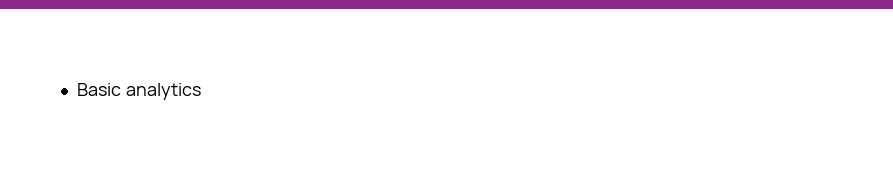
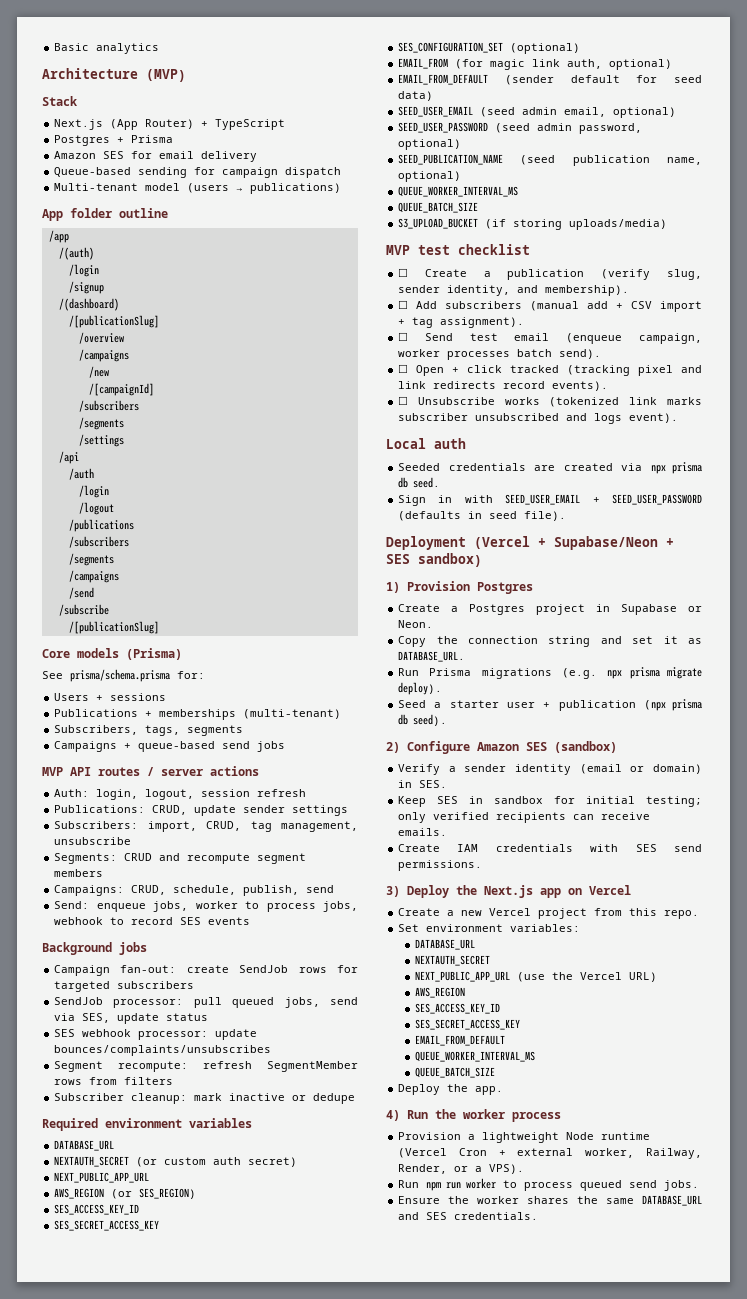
+ Architecture (MVP)
+ Stack
+ Next.js (App Router) + TypeScript
+ Postgres + Prisma
+ Amazon SES for email delivery
+ Queue-based sending for campaign dispatch
+ Multi-tenant model (users → publications)
+ App folder outline
+ /app
+ /(auth)
+ /login
+ /signup
+ /(dashboard)
+ /[publicationSlug]
+ /overview
+ /campaigns
+ /new
+ /[campaignId]
+ /subscribers
+ /segments
+ /settings
+ /api
+ /auth
+ /login
+ /logout
+ /publications
+ /subscribers
+ /segments
+ /campaigns
+ /send
+ /subscribe
+ /[publicationSlug]
+ Core models (Prisma)
+ See prisma/schema.prisma for:
+ Users + sessions
+ Publications + memberships (multi-tenant)
+ Subscribers, tags, segments
+ Campaigns + queue-based send jobs
+ MVP API routes / server actions
+ Auth: login, logout, session refresh
+ Publications: CRUD, update sender settings
+ Subscribers: import, CRUD, tag management, unsubscribe
+ Segments: CRUD and recompute segment members
+ Campaigns: CRUD, schedule, publish, send
+ Send: enqueue jobs, worker to process jobs, webhook to record SES events
+ Background jobs
+ Campaign fan-out: create SendJob rows for targeted subscribers
+ SendJob processor: pull queued jobs, send via SES, update status
+ SES webhook processor: update bounces/complaints/unsubscribes
+ Segment recompute: refresh SegmentMember rows from filters
+ Subscriber cleanup: mark inactive or dedupe
+ Required environment variables
+ DATABASE_URL
+ NEXTAUTH_SECRET (or custom auth secret)
+ NEXT_PUBLIC_APP_URL
+ AWS_REGION (or SES_REGION)
+ SES_ACCESS_KEY_ID
+ SES_SECRET_ACCESS_KEY
+ SES_CONFIGURATION_SET (optional)
+ EMAIL_FROM (for magic link auth, optional)
+ EMAIL_FROM_DEFAULT (sender default for seed data)
+ SEED_USER_EMAIL (seed admin email, optional)
+ SEED_USER_PASSWORD (seed admin password, optional)
+ SEED_PUBLICATION_NAME (seed publication name, optional)
+ QUEUE_WORKER_INTERVAL_MS
+ QUEUE_BATCH_SIZE
+ S3_UPLOAD_BUCKET (if storing uploads/media)
+ MVP test checklist
+ ☐ Create a publication (verify slug, sender identity, and membership).
+ ☐ Add subscribers (manual add + CSV import + tag assignment).
+ ☐ Send test email (enqueue campaign, worker processes batch send).
+ ☐ Open + click tracked (tracking pixel and link redirects record events).
+ ☐ Unsubscribe works (tokenized link marks subscriber unsubscribed and logs event).
+ Local auth
+ Seeded credentials are created via npx prisma db seed.
+ Sign in with SEED_USER_EMAIL + SEED_USER_PASSWORD (defaults in seed file).
+ Deployment (Vercel + Supabase/Neon + SES sandbox)
+ 1) Provision Postgres
+ Create a Postgres project in Supabase or Neon.
+ Copy the connection string and set it as DATABASE_URL.
+ Run Prisma migrations (e.g. npx prisma migrate deploy).
+ Seed a starter user + publication (npx prisma db seed).
+ 2) Configure Amazon SES (sandbox)
+ Verify a sender identity (email or domain) in SES.
+ Keep SES in sandbox for initial testing; only verified recipients can receive emails.
+ Create IAM credentials with SES send permissions.
+ 3) Deploy the Next.js app on Vercel
+ Create a new Vercel project from this repo.
+ Set environment variables:
+ DATABASE_URL
+ NEXTAUTH_SECRET
+ NEXT_PUBLIC_APP_URL (use the Vercel URL)
+ AWS_REGION
+ SES_ACCESS_KEY_ID
+ SES_SECRET_ACCESS_KEY
+ EMAIL_FROM_DEFAULT
+ QUEUE_WORKER_INTERVAL_MS
+ QUEUE_BATCH_SIZE
+ Deploy the app.
+ 4) Run the worker process
+ Provision a lightweight Node runtime (Vercel Cron + external worker, Railway, Render, or a VPS).
+ Run npm run worker to process queued send jobs.
+ Ensure the worker shares the same DATABASE_URL and SES credentials.

